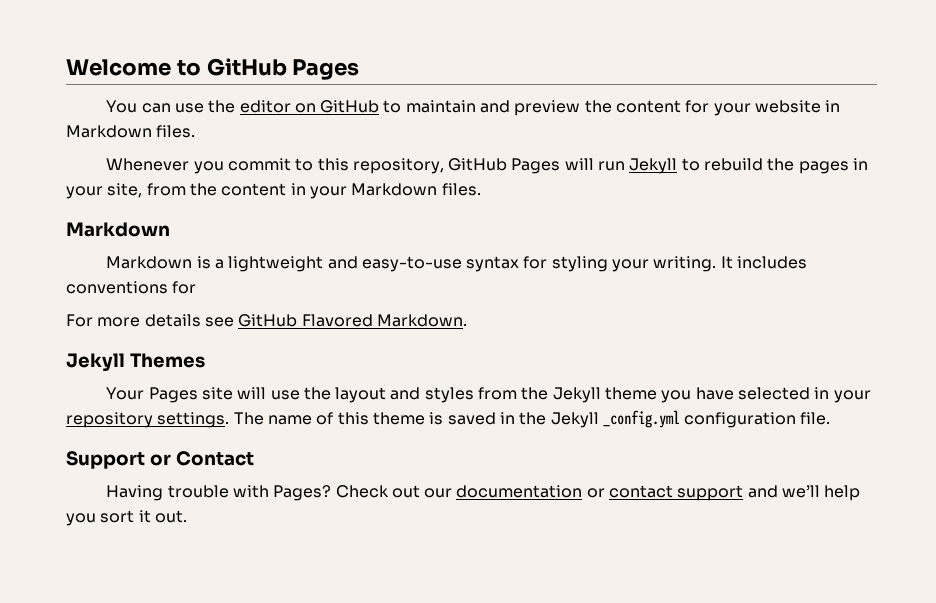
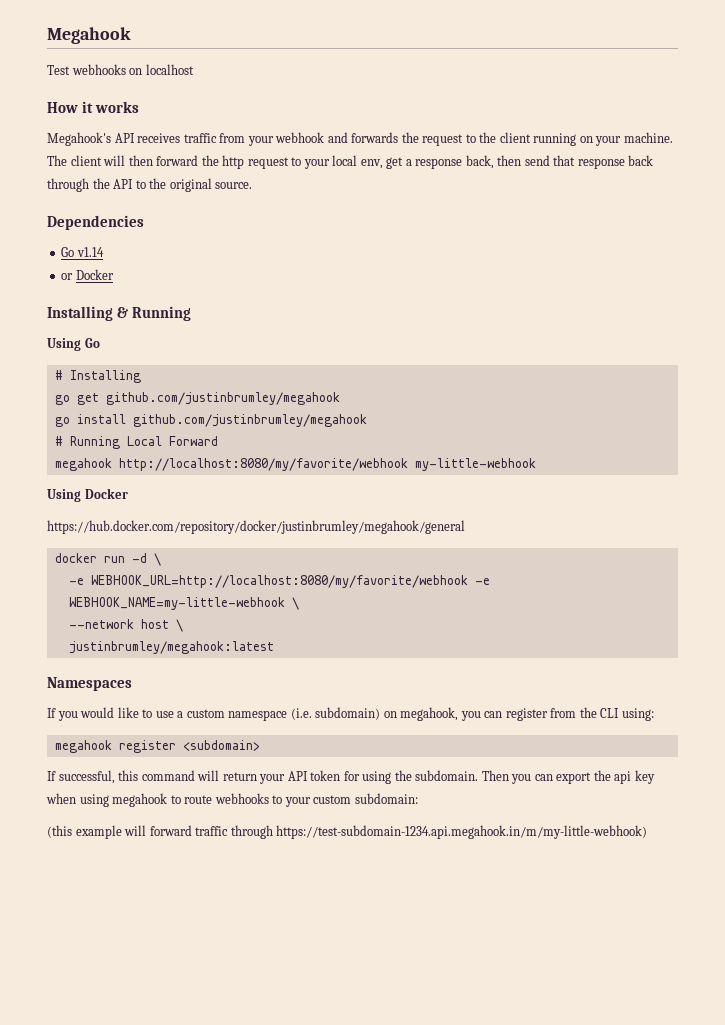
- Welcome to GitHub Pages
- You can use the editor on GitHub to maintain and preview the content for your website in Markdown files.
- Whenever you commit to this repository, GitHub Pages will run Jekyll to rebuild the pages in your site, from the content in your Markdown files.
- Markdown
- Markdown is a lightweight and easy-to-use syntax for styling your writing. It includes conventions for
- For more details see GitHub Flavored Markdown.
- Jekyll Themes
- Your Pages site will use the layout and styles from the Jekyll theme you have selected in your repository settings. The name of this theme is saved in the Jekyll _config.yml configuration file.
- Support or Contact
- Having trouble with Pages? Check out our documentation or contact support and we’ll help you sort it out.
+ Megahook
+ Test webhooks on localhost
+ How it works
+ Megahook's API receives traffic from your webhook and forwards the request to the client running on your machine. The client will then forward the http request to your local env, get a response back, then send that response back through the API to the original source.
+ Dependencies
+ Go v1.14
+ or Docker
+ Installing & Running
+ Using Go
+ # Installing
+ go get github.com/justinbrumley/megahook
+ go install github.com/justinbrumley/megahook
+ # Running Local Forward
+ megahook http://localhost:8080/my/favorite/webhook my-little-webhook
+ Using Docker
+ https://hub.docker.com/repository/docker/justinbrumley/megahook/general
+ docker run -d \
+ -e WEBHOOK_URL=http://localhost:8080/my/favorite/webhook -e WEBHOOK_NAME=my-little-webhook \
+ --network host \
+ justinbrumley/megahook:latest
+ Namespaces
+ If you would like to use a custom namespace (i.e. subdomain) on megahook, you can register from the CLI using:
+ megahook register <subdomain>
+ If successful, this command will return your API token for using the subdomain. Then you can export the api key when using megahook to route webhooks to your custom subdomain:
+ (this example will forward traffic through https://test-subdomain-1234.api.megahook.in/m/my-little-webhook)

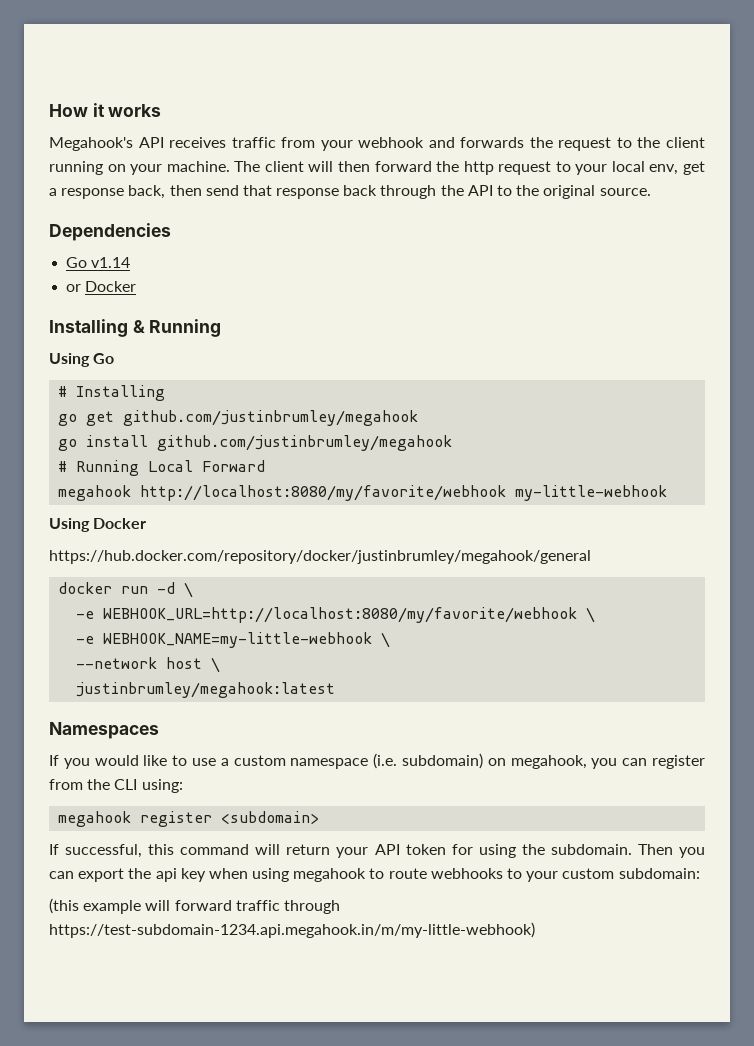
- Megahook
- Test webhooks on localhost
- -e WEBHOOK_URL=http://localhost:8080/my/favorite/webhook -e WEBHOOK_NAME=my-little-webhook \
+ -e WEBHOOK_URL=http://localhost:8080/my/favorite/webhook \
+ -e WEBHOOK_NAME=my-little-webhook \

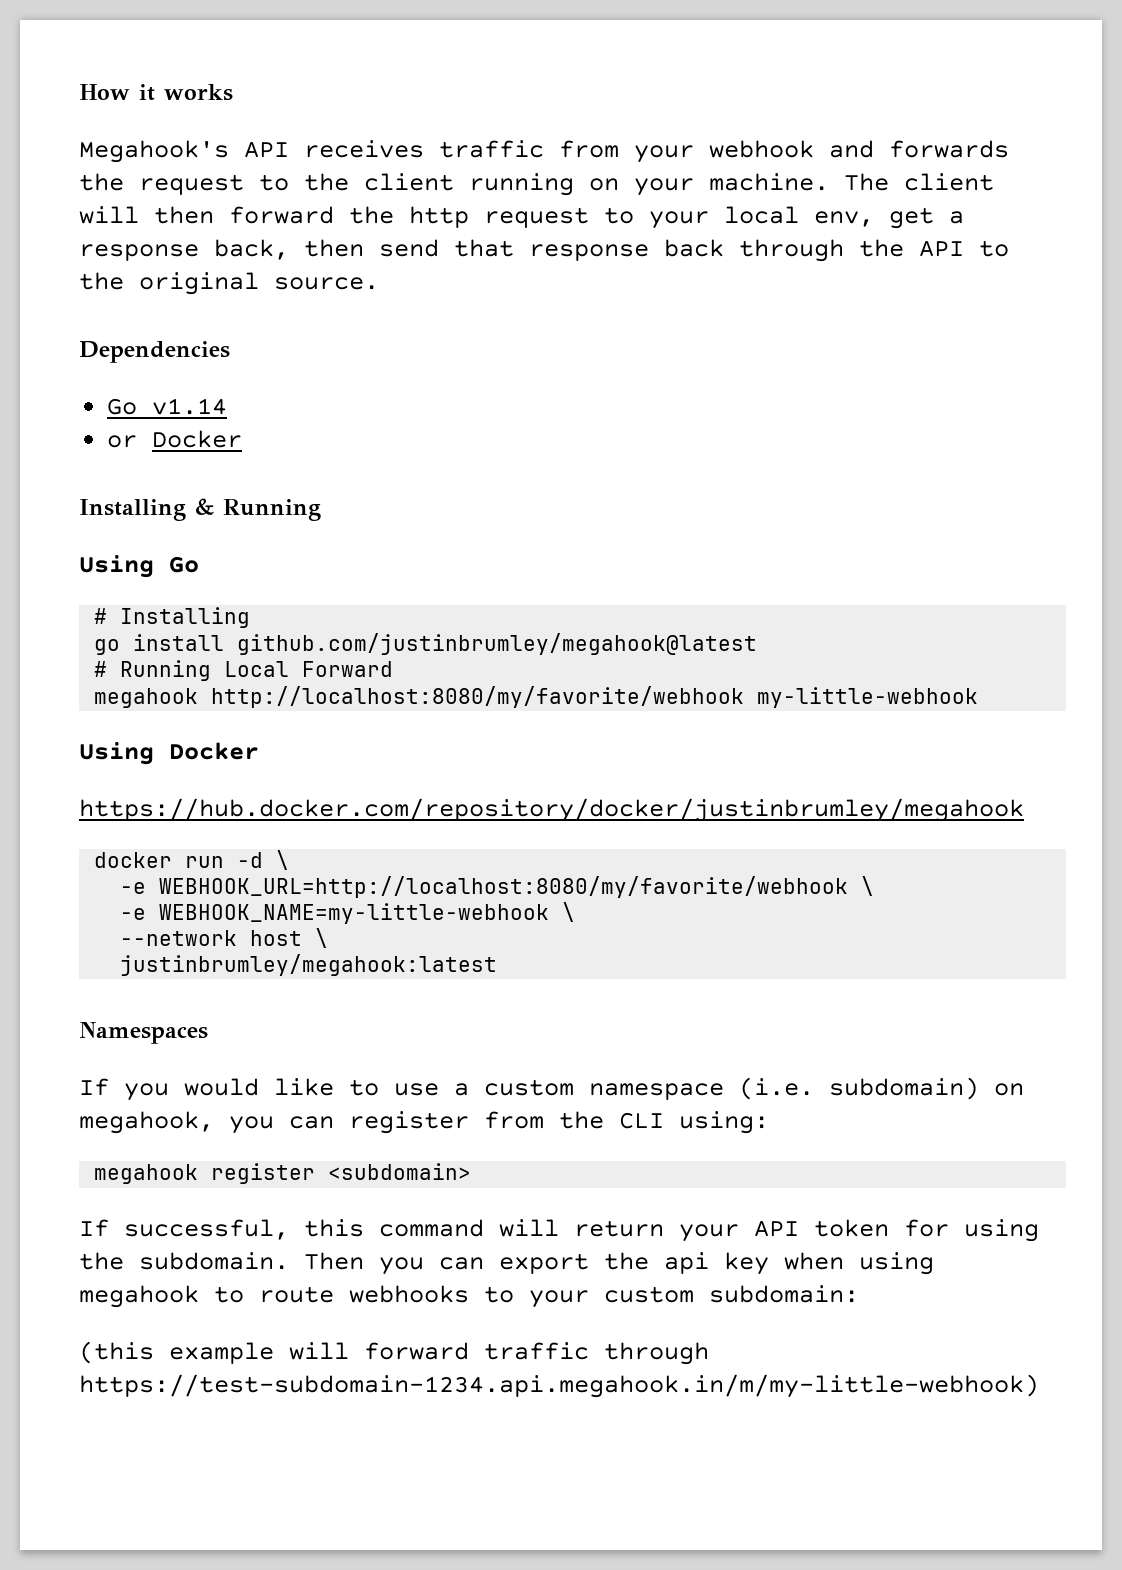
- go get github.com/justinbrumley/megahook
- go install github.com/justinbrumley/megahook
+ go install github.com/justinbrumley/megahook@latest
- https://hub.docker.com/repository/docker/justinbrumley/megahook/general
+ https://hub.docker.com/repository/docker/justinbrumley/megahook

